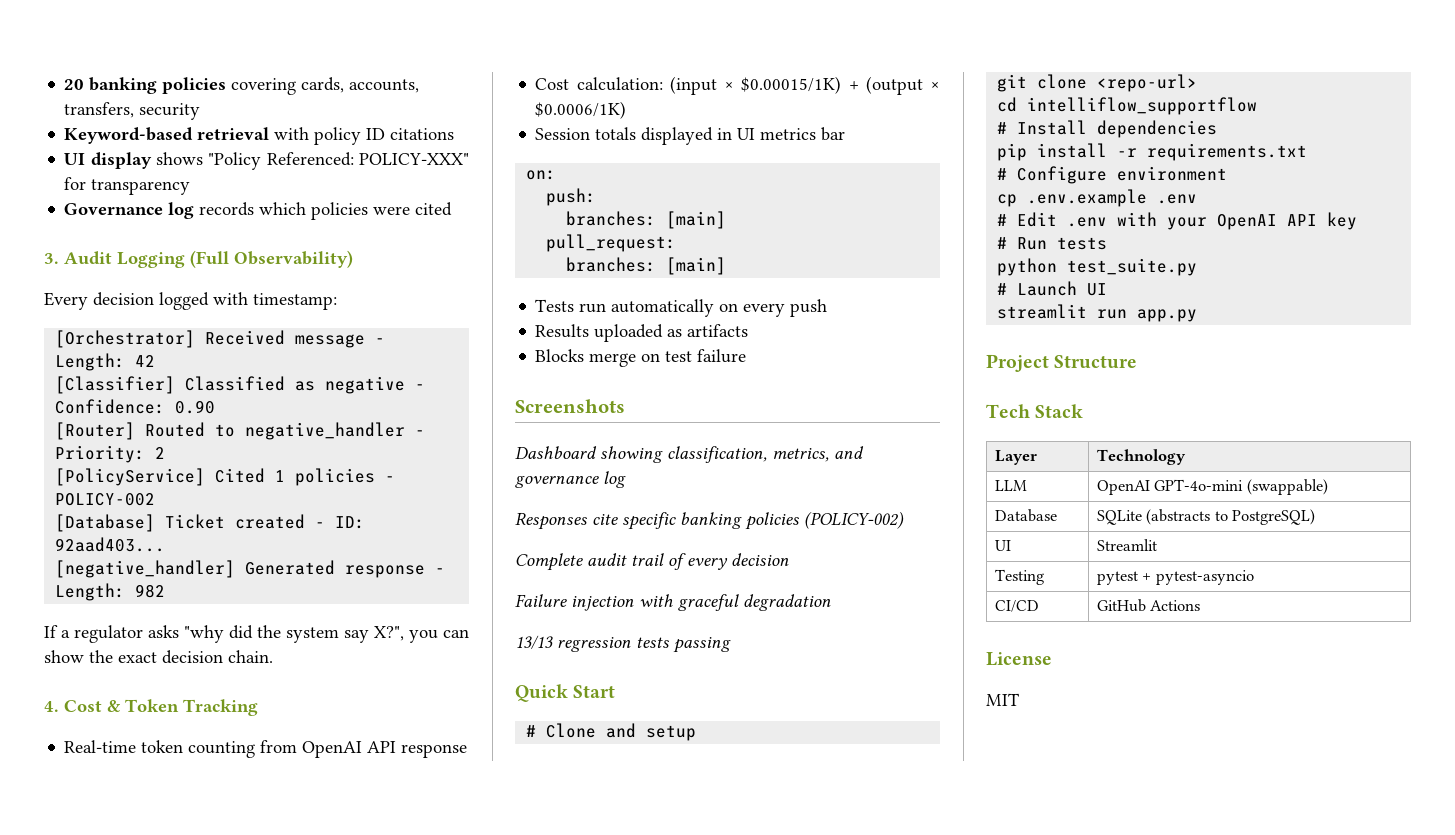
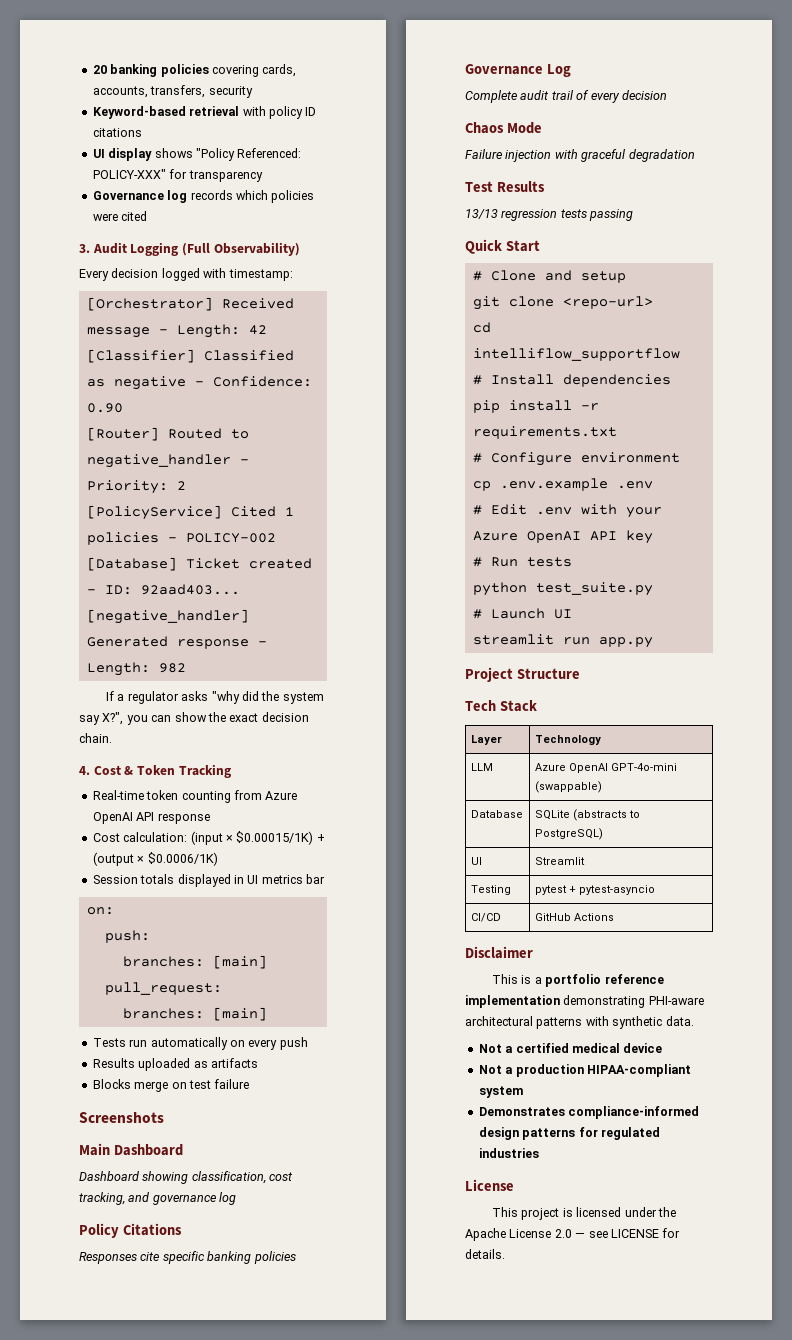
- Real-time token counting from OpenAI API response
+ Real-time token counting from Azure OpenAI API response
+ Main Dashboard
- Dashboard showing classification, metrics, and governance log
+ Dashboard showing classification, cost tracking, and governance log
+ Policy Citations
- Responses cite specific banking policies (POLICY-002)
+ Responses cite specific banking policies
+ Governance Log
+ Chaos Mode
+ Test Results
- # Edit .env with your OpenAI API key
+ # Edit .env with your Azure OpenAI API key
- LLM | OpenAI GPT-4o-mini (swappable)
+ LLM | Azure OpenAI GPT-4o-mini (swappable)
+ Disclaimer
+ This is a portfolio reference implementation demonstrating PHI-aware architectural patterns with synthetic data.
+ Not a certified medical device
+ Not a production HIPAA-compliant system
+ Demonstrates compliance-informed design patterns for regulated industries
  License
- MIT
+ This project is licensed under the Apache License 2.0 — see LICENSE for details.

